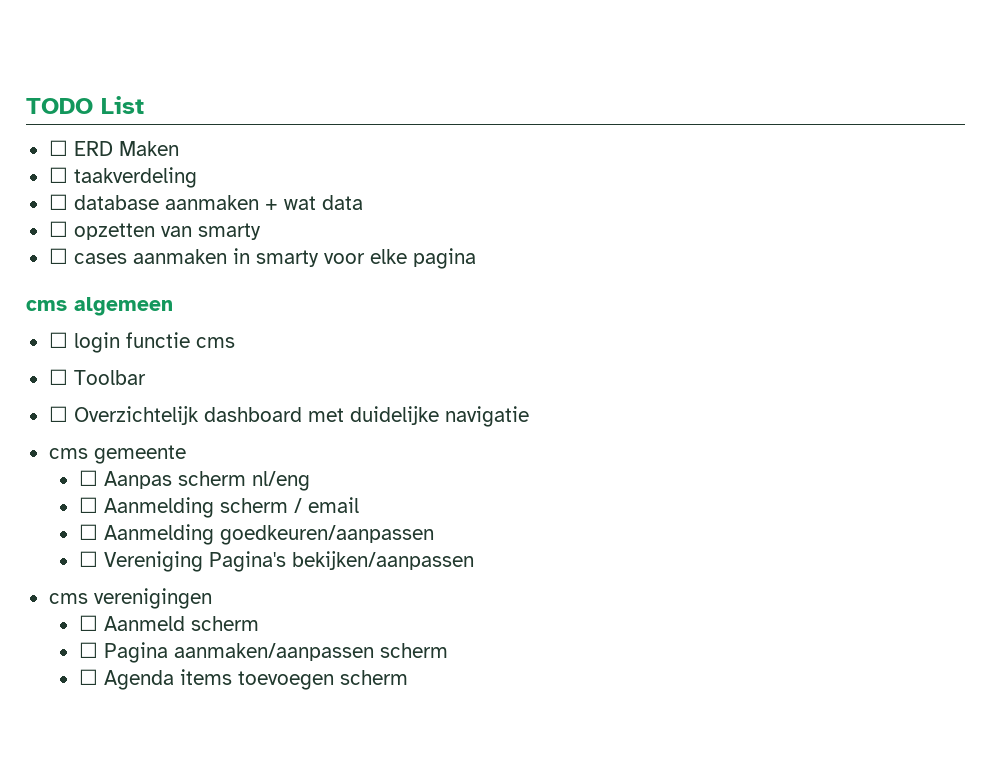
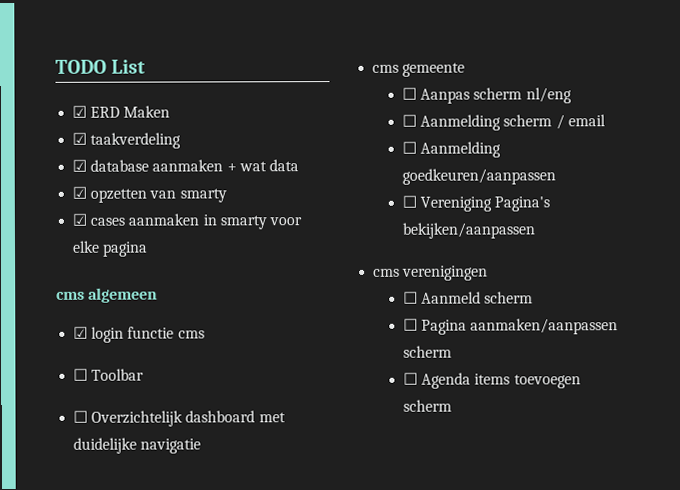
- ☐ ERD Maken
+ ☑ ERD Maken
- ☐ taakverdeling
+ ☑ taakverdeling
- ☐ database aanmaken + wat data
+ ☑ database aanmaken + wat data
- ☐ opzetten van smarty
+ ☑ opzetten van smarty
- ☐ cases aanmaken in smarty voor elke pagina
+ ☑ cases aanmaken in smarty voor elke pagina
- ☐ login functie cms
+ ☑ login functie cms

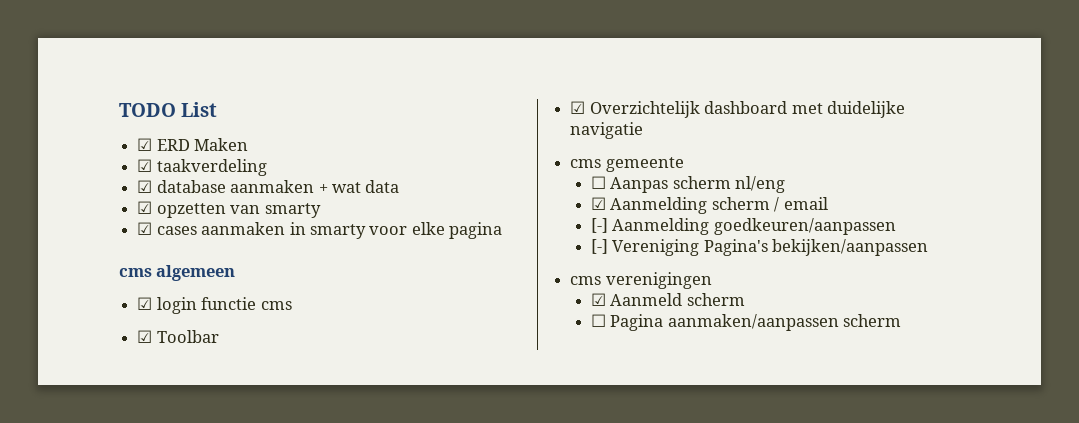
- ☐ Toolbar
+ ☑ Toolbar
- ☐ Overzichtelijk dashboard met duidelijke navigatie
+ ☑ Overzichtelijk dashboard met duidelijke navigatie
- ☐ Aanmelding scherm / email
+ ☑ Aanmelding scherm / email
- ☐ Aanmelding goedkeuren/aanpassen
+ [-] Aanmelding goedkeuren/aanpassen
- ☐ Vereniging Pagina's bekijken/aanpassen
+ [-] Vereniging Pagina's bekijken/aanpassen
- ☐ Aanmeld scherm
+ ☑ Aanmeld scherm
- ☐ Agenda items toevoegen scherm

